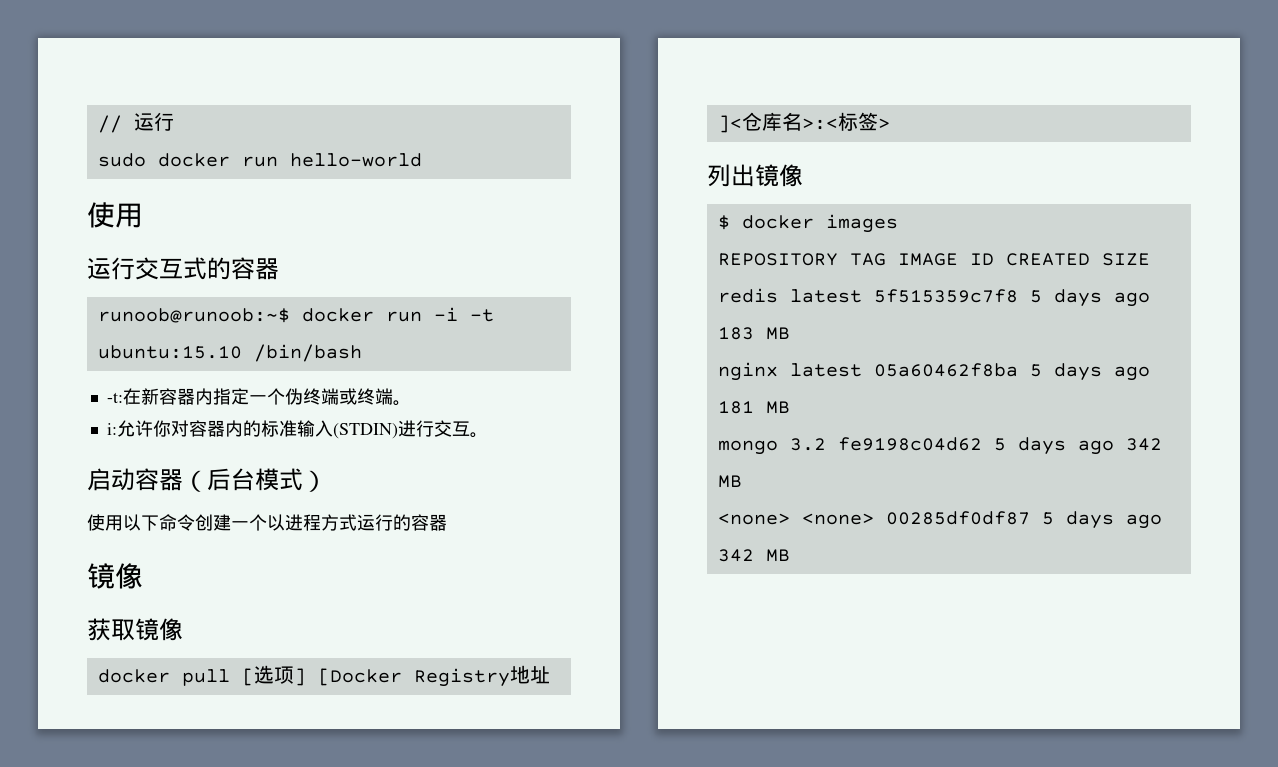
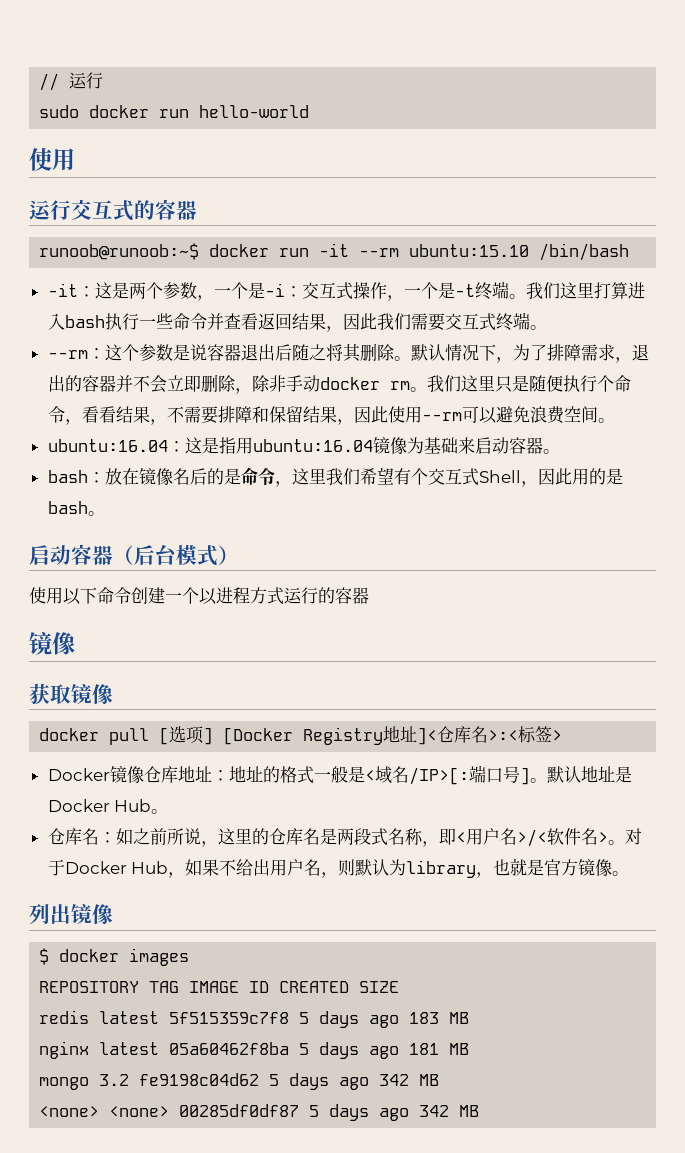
- runoob@runoob:~$ docker run -i -t ubuntu:15.10 /bin/bash
+ runoob@runoob:~$ docker run -it --rm ubuntu:15.10 /bin/bash
- -t:在新容器内指定一个伪终端或终端。
- i:允许你对容器内的标准输入(STDIN)进行交互。
+ -it：这是两个参数，一个是-i：交互式操作，一个是-t终端。我们这里打算进入bash执行一些命令并查看返回结果，因此我们需要交互式终端。
+ --rm：这个参数是说容器退出后随之将其删除。默认情况下，为了排障需求，退出的容器并不会立即删除，除非手动docker rm。我们这里只是随便执行个命令，看看结果，不需要排障和保留结果，因此使用--rm可以避免浪费空间。
+ ubuntu:16.04：这是指用ubuntu:16.04镜像为基础来启动容器。
+ bash：放在镜像名后的是命令，这里我们希望有个交互式Shell，因此用的是bash。
+ Docker镜像仓库地址：地址的格式一般是<域名/IP>[:端口号]。默认地址是Docker Hub。
+ 仓库名：如之前所说，这里的仓库名是两段式名称，即<用户名>/<软件名>。对于Docker Hub，如果不给出用户名，则默认为library，也就是官方镜像。

